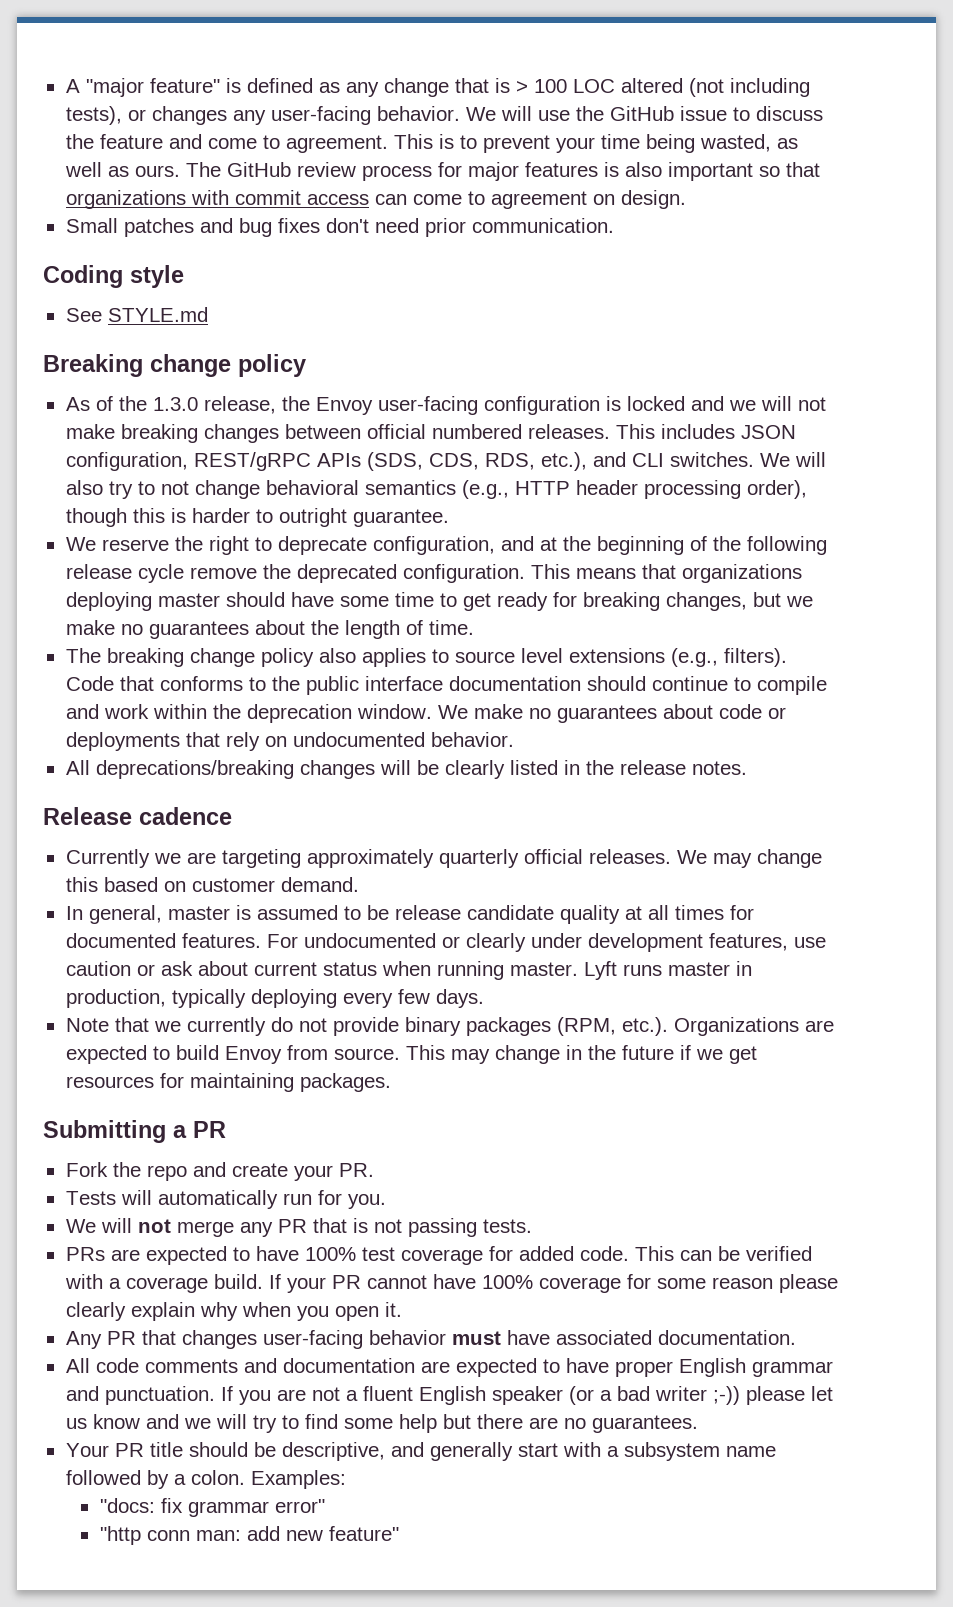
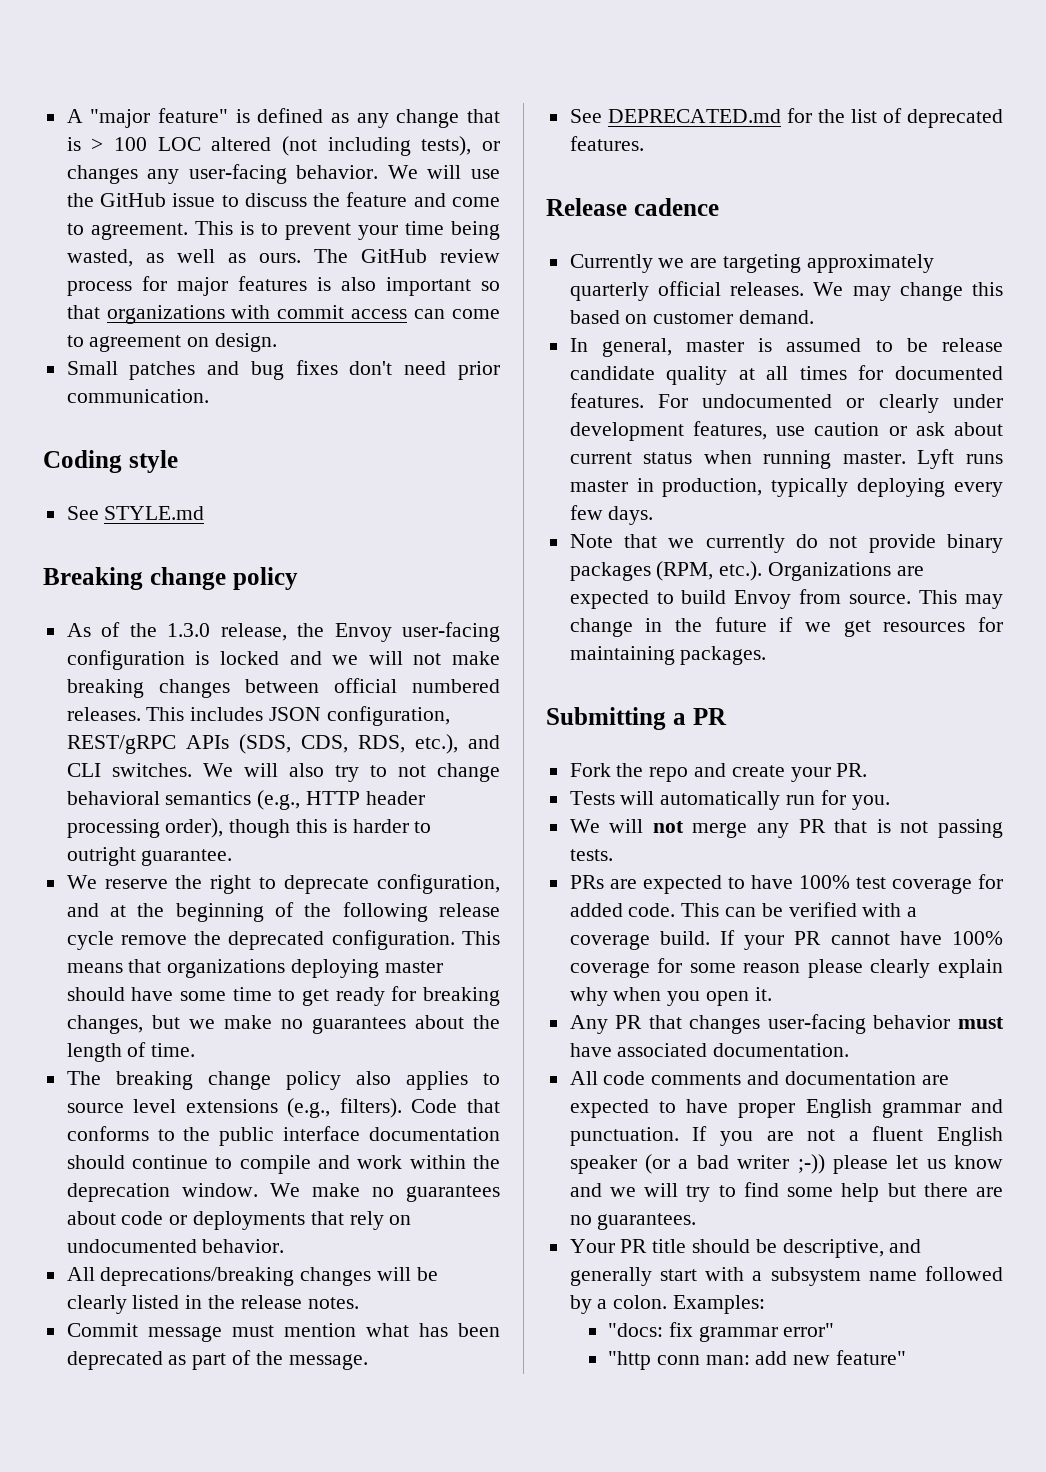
+ Commit message must mention what has been deprecated as part of the message.
+ See DEPRECATED.md for the list of deprecated features.

